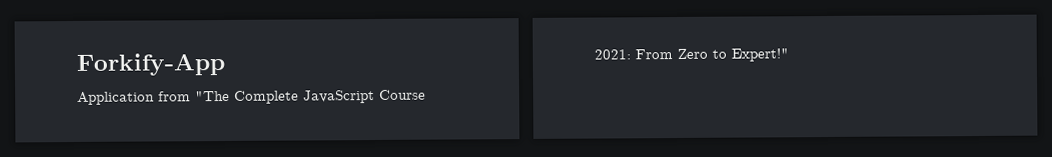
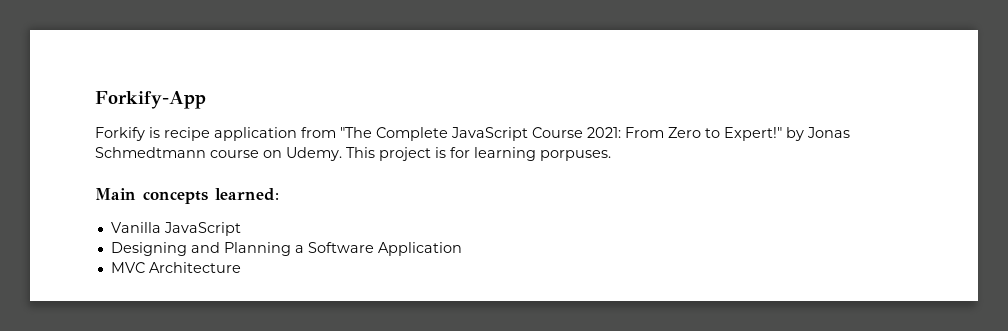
- Application from "The Complete JavaScript Course 2021: From Zero to Expert!"
+ Forkify is recipe application from "The Complete JavaScript Course 2021: From Zero to Expert!" by Jonas Schmedtmann course on Udemy. This project is for learning porpuses.
+ Main concepts learned:
+ Vanilla JavaScript
+ Designing and Planning a Software Application
+ MVC Architecture

